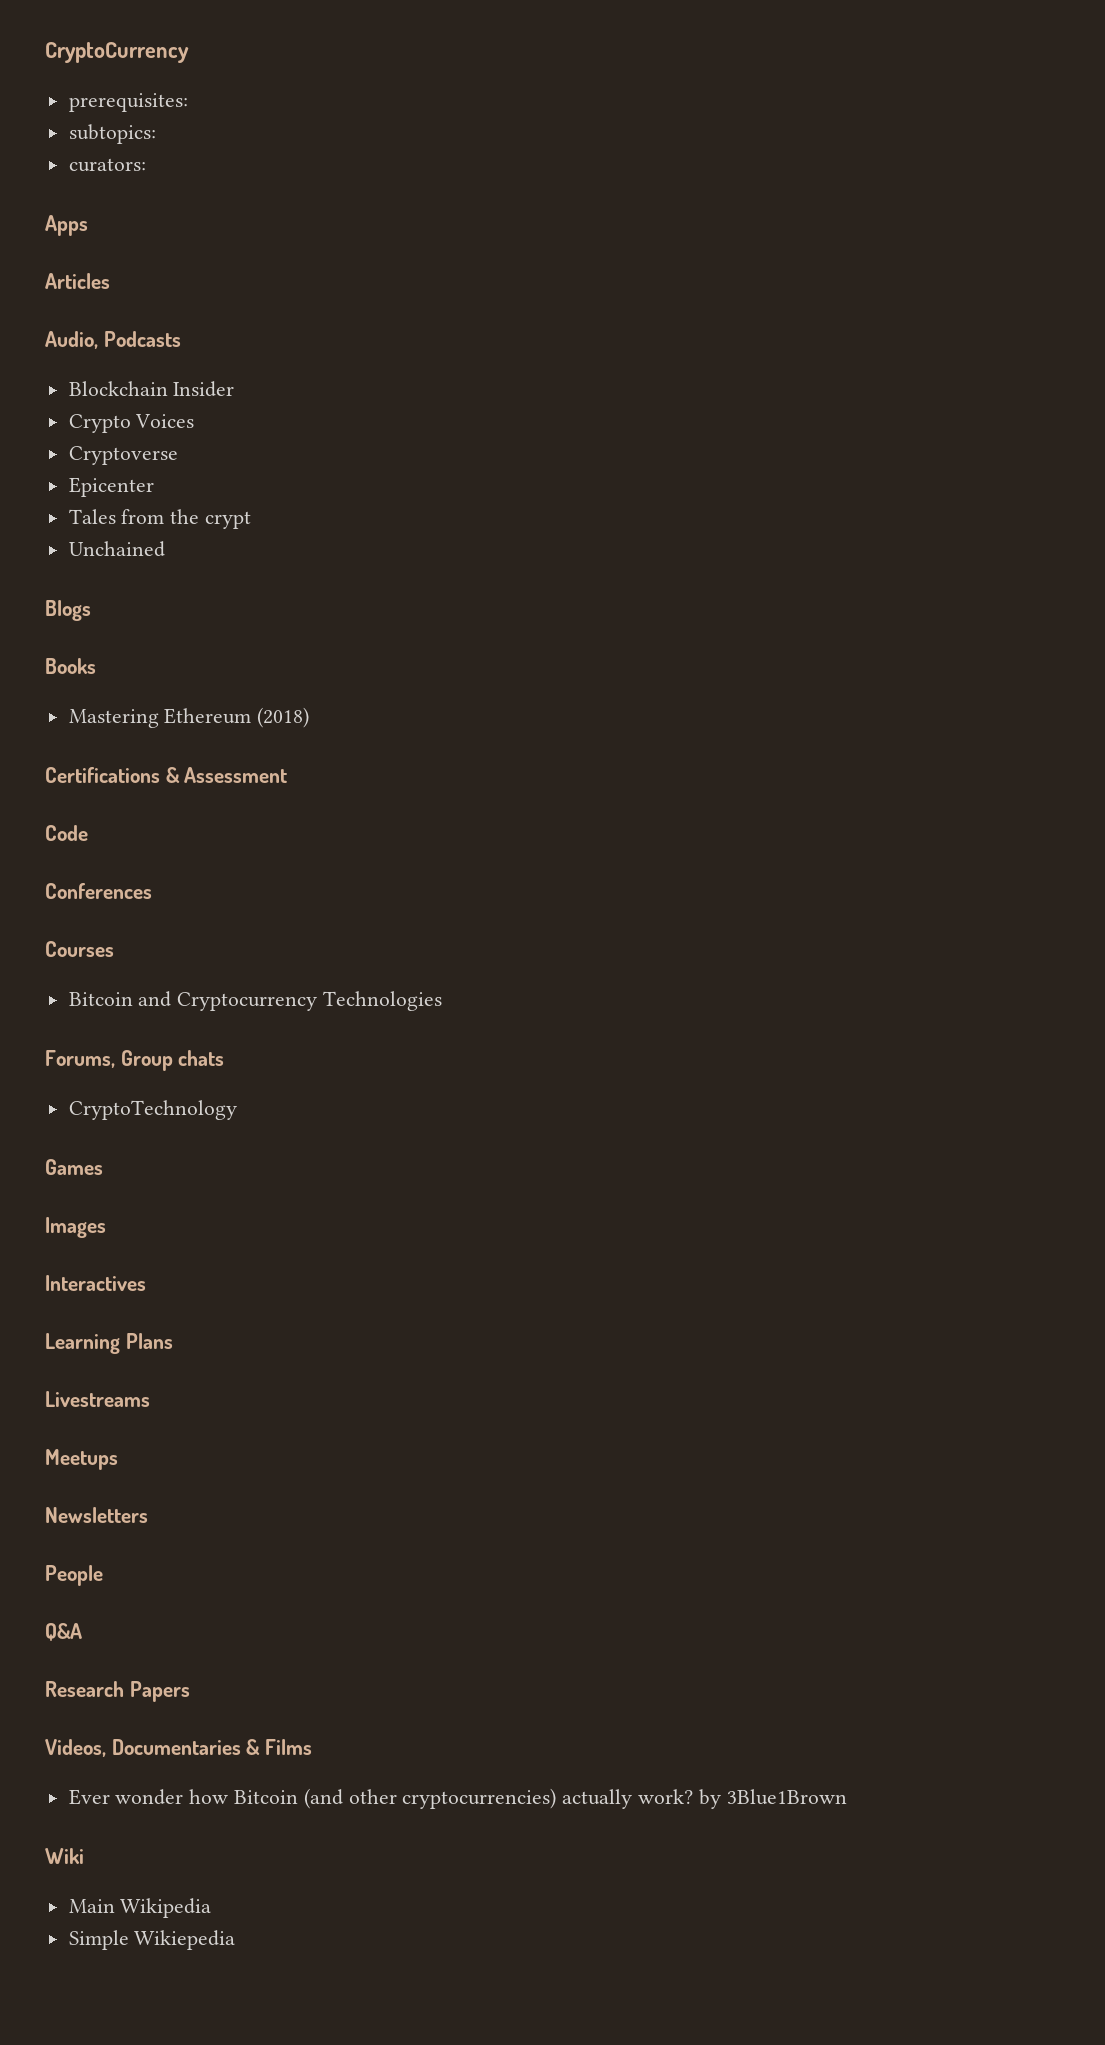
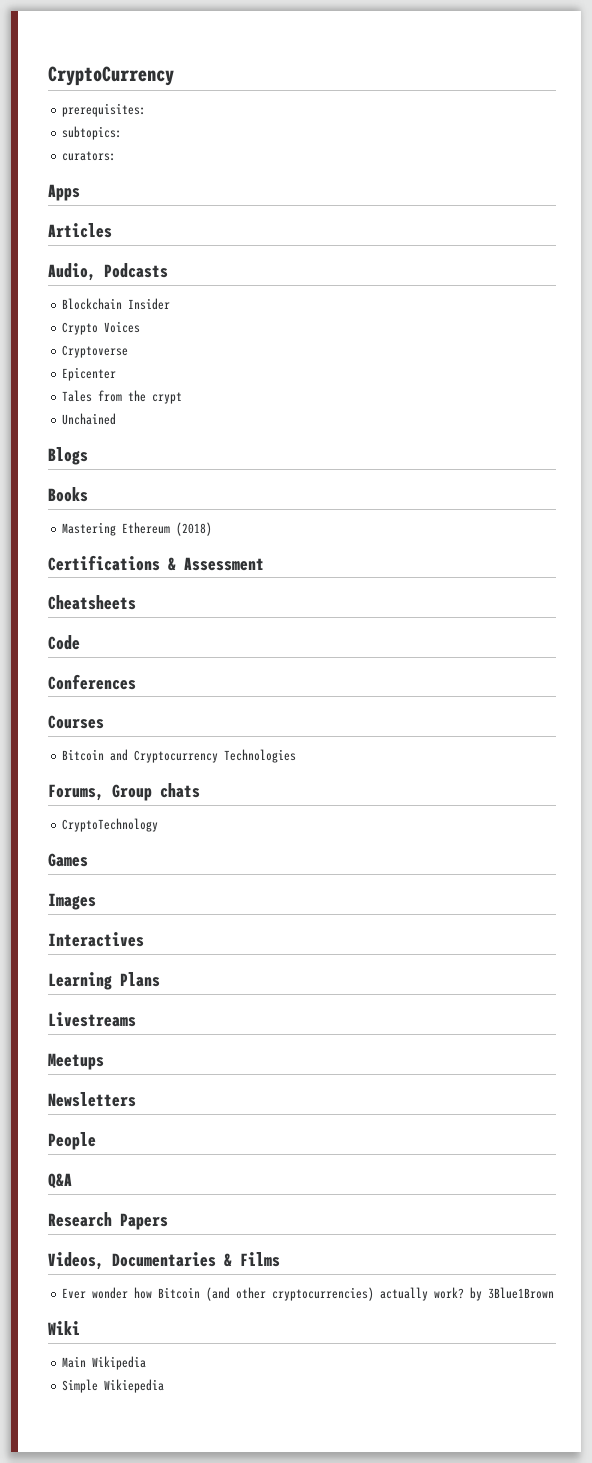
+ Cheatsheets

